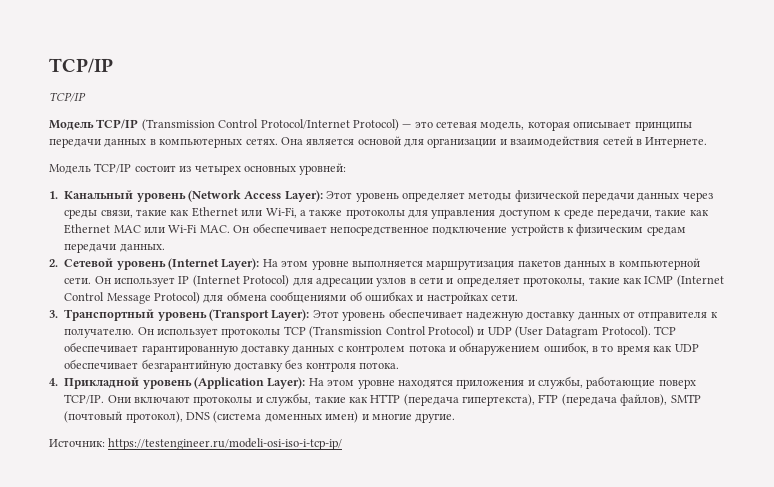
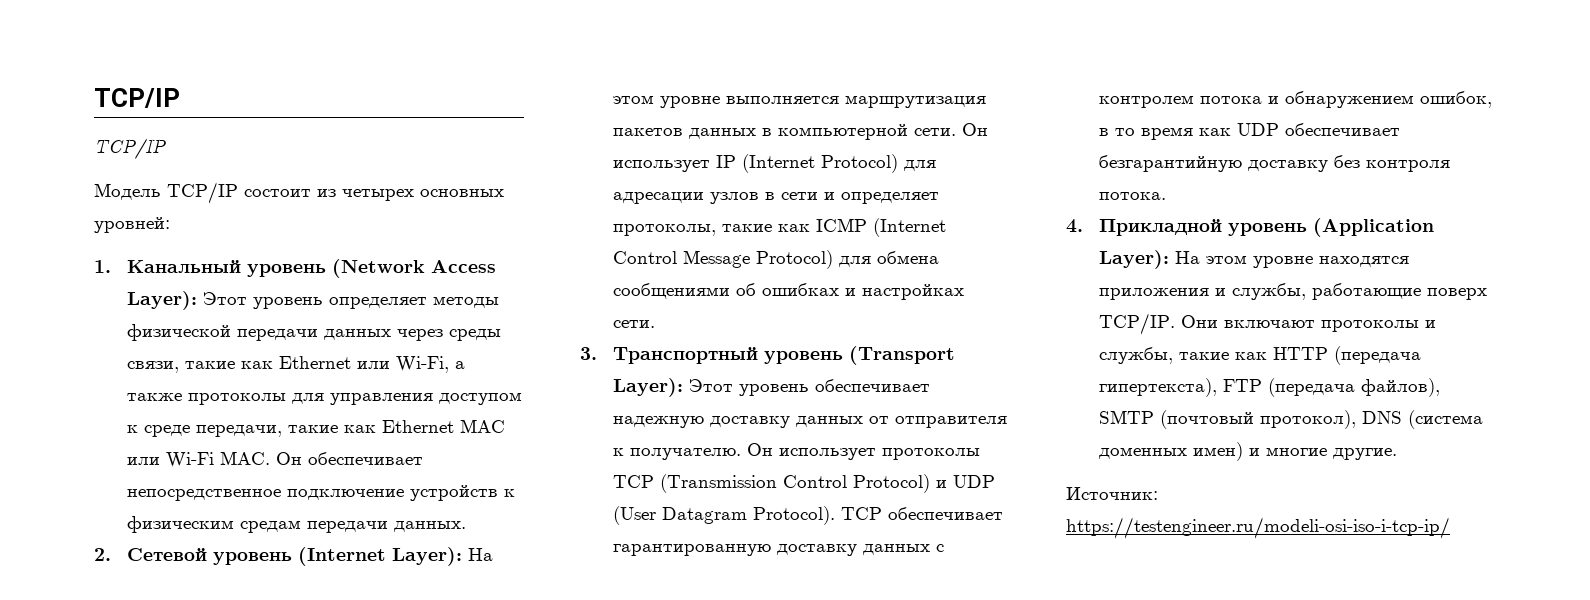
- Модель TCP/IP (Transmission Control Protocol/Internet Protocol) — это сетевая модель, которая описывает принципы передачи данных в компьютерных сетях. Она является основой для организации и взаимодействия сетей в Интернете.

